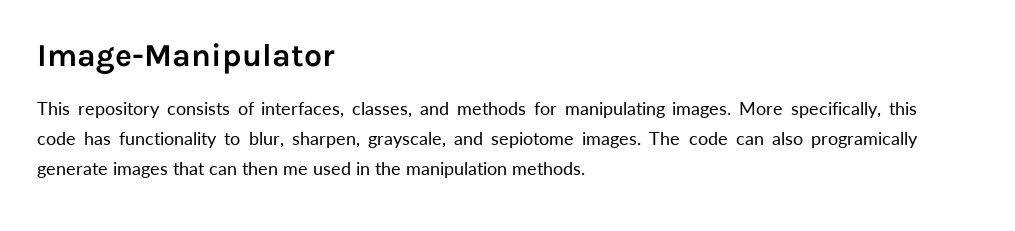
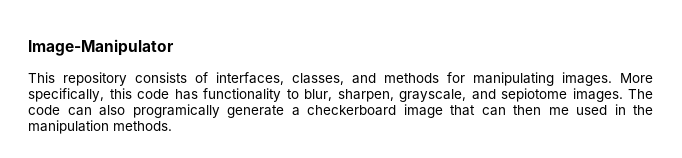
- The code can also programically generate images that can then me used in the manipulation methods.
+ The code can also programically generate a checkerboard image that can then me used in the manipulation methods.

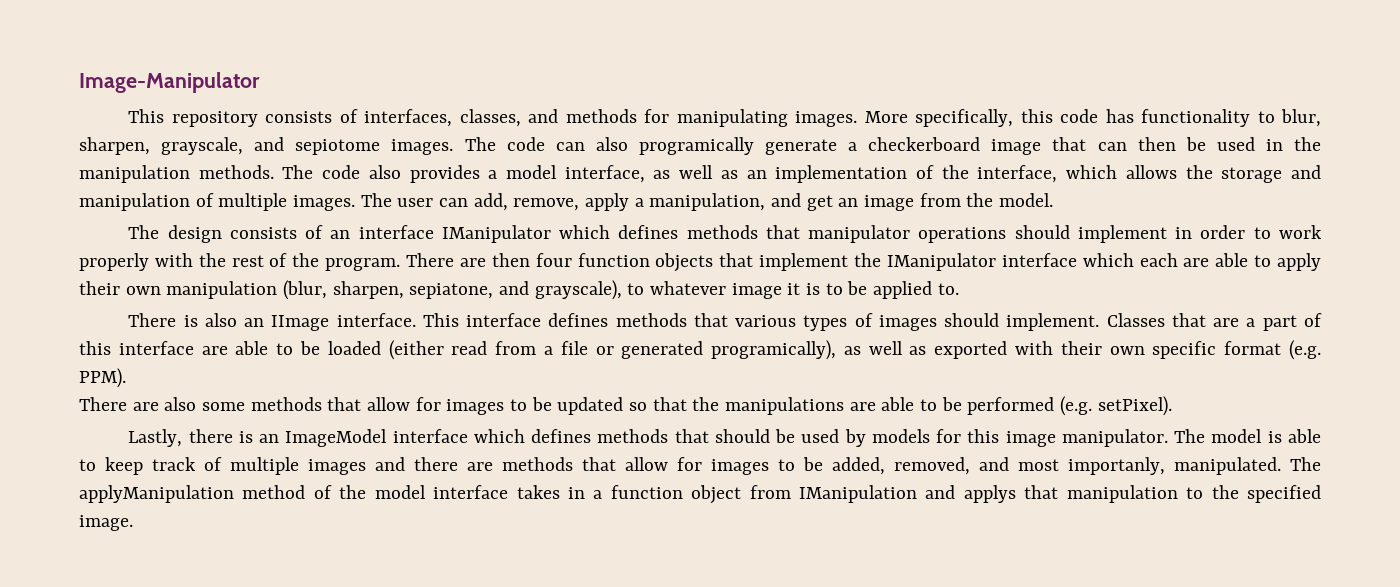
- The code can also programically generate a checkerboard image that can then me used in the manipulation methods.
+ The code can also programically generate a checkerboard image that can then be used in the manipulation methods.
+ The code also provides a model interface, as well as an implementation of the interface, which allows the storage and manipulation of multiple images. The user can add, remove, apply a manipulation, and get an image from the model.
+ The design consists of an interface IManipulator which defines methods that manipulator operations should implement in order to work properly with the rest of the program. There are then four function objects that implement the IManipulator interface which each are able to apply their own manipulation (blur, sharpen, sepiatone, and grayscale), to whatever image it is to be applied to.
+ There is also an IImage interface. This interface defines methods that various types of images should implement. Classes that are a part of this interface are able to be loaded (either read from a file or generated programically), as well as exported with their own specific format (e.g. PPM).
+ There are also some methods that allow for images to be updated so that the manipulations are able to be performed (e.g. setPixel).
+ Lastly, there is an ImageModel interface which defines methods that should be used by models for this image manipulator. The model is able to keep track of multiple images and there are methods that allow for images to be added, removed, and most importanly, manipulated. The applyManipulation method of the model interface takes in a function object from IManipulation and applys that manipulation to the specified image.

